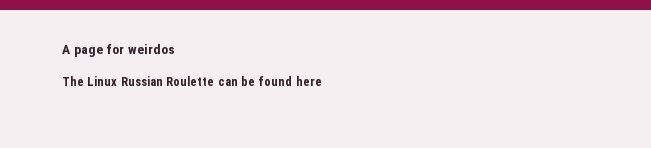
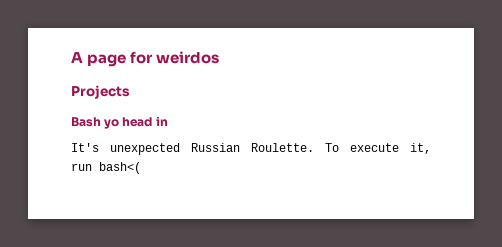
- The Linux Russian Roulette can be found here
+ Projects
+ Bash yo head in
+ It's unexpected Russian Roulette. To execute it, run bash<(

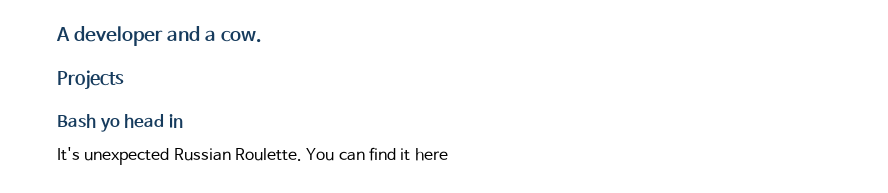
- A page for weirdos
+ A developer and a cow.
- To execute it, run bash<(
+ You can find it here

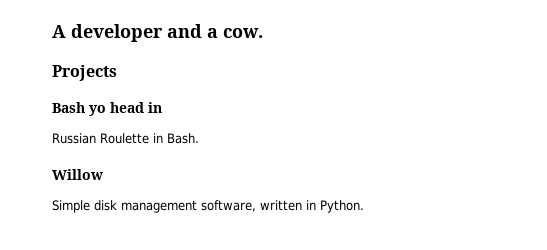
- It's unexpected Russian Roulette. You can find it here
+ Russian Roulette in Bash.
+ Willow
+ Simple disk management software, written in Python.

